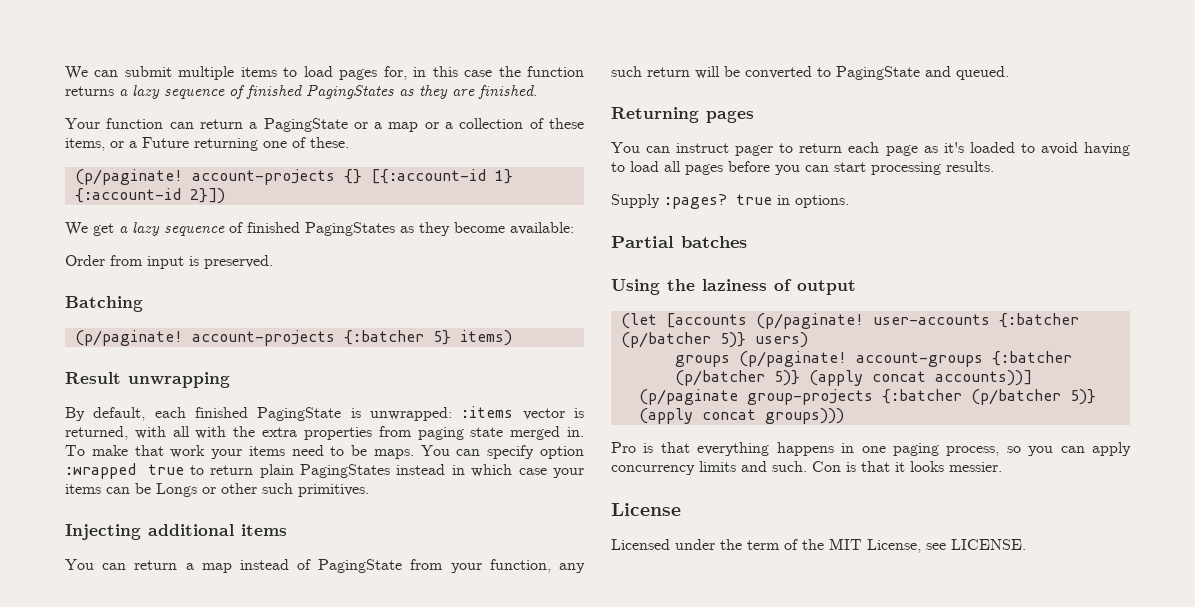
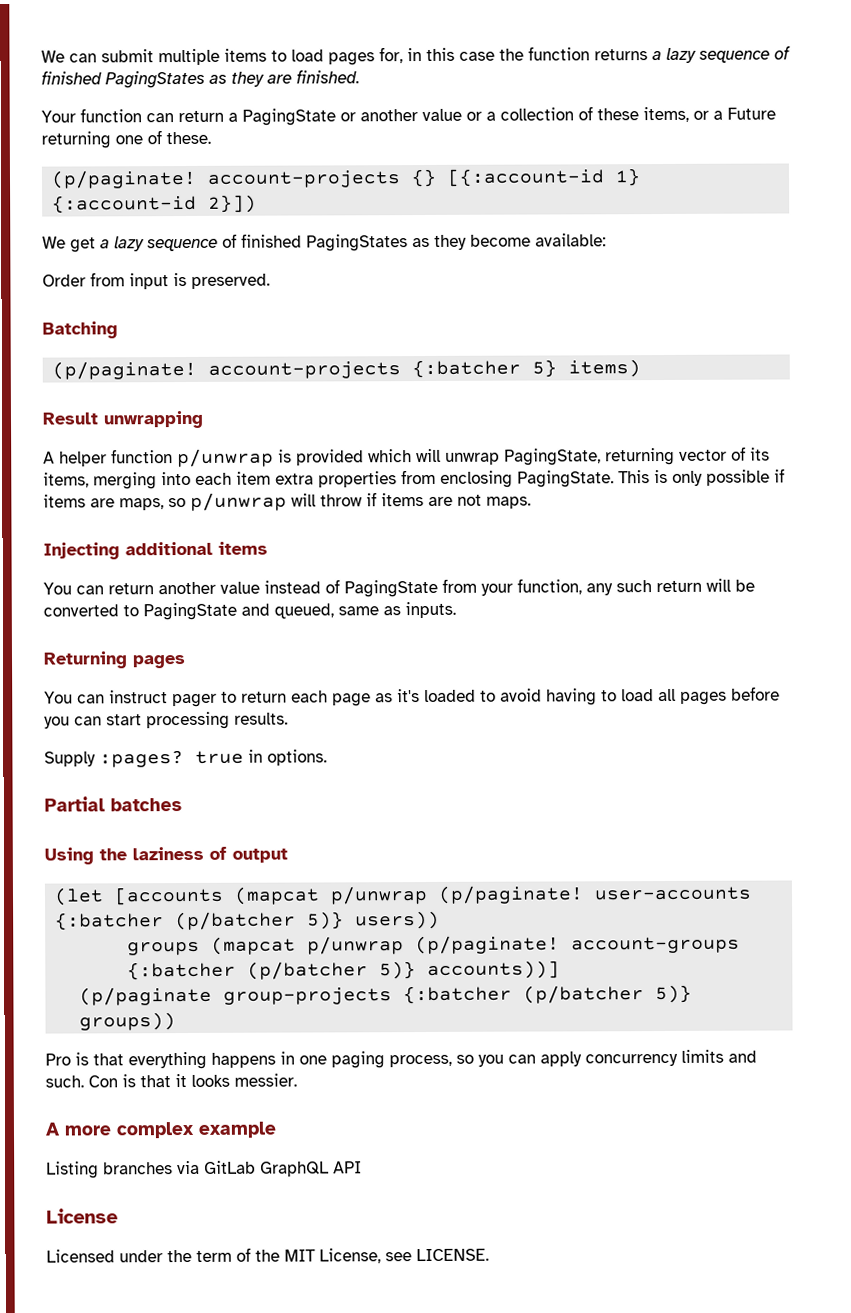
- Your function can return a PagingState or a map or a collection of these items, or a Future returning one of these.
+ Your function can return a PagingState or another value or a collection of these items, or a Future returning one of these.
- By default, each finished PagingState is unwrapped: :items vector is returned, with all with the extra properties from paging state merged in. To make that work your items need to be maps. You can specify option :wrapped true to return plain PagingStates instead in which case your items can be Longs or other such primitives.
+ A helper function p/unwrap is provided which will unwrap PagingState, returning vector of its items, merging into each item extra properties from enclosing PagingState. This is only possible if items are maps, so p/unwrap will throw if items are not maps.
- You can return a map instead of PagingState from your function, any such return will be converted to PagingState and queued.
+ You can return another value instead of PagingState from your function, any such return will be converted to PagingState and queued, same as inputs.
- (let [accounts (p/paginate! user-accounts {:batcher (p/batcher 5)} users)
+ (let [accounts (mapcat p/unwrap (p/paginate! user-accounts {:batcher (p/batcher 5)} users))
- groups (p/paginate! account-groups {:batcher (p/batcher 5)} (apply concat accounts))]
+ groups (mapcat p/unwrap (p/paginate! account-groups {:batcher (p/batcher 5)} accounts))]
- (p/paginate group-projects {:batcher (p/batcher 5)} (apply concat groups)))
+ (p/paginate group-projects {:batcher (p/batcher 5)} groups))
+ A more complex example
+ Listing branches via GitLab GraphQL API

